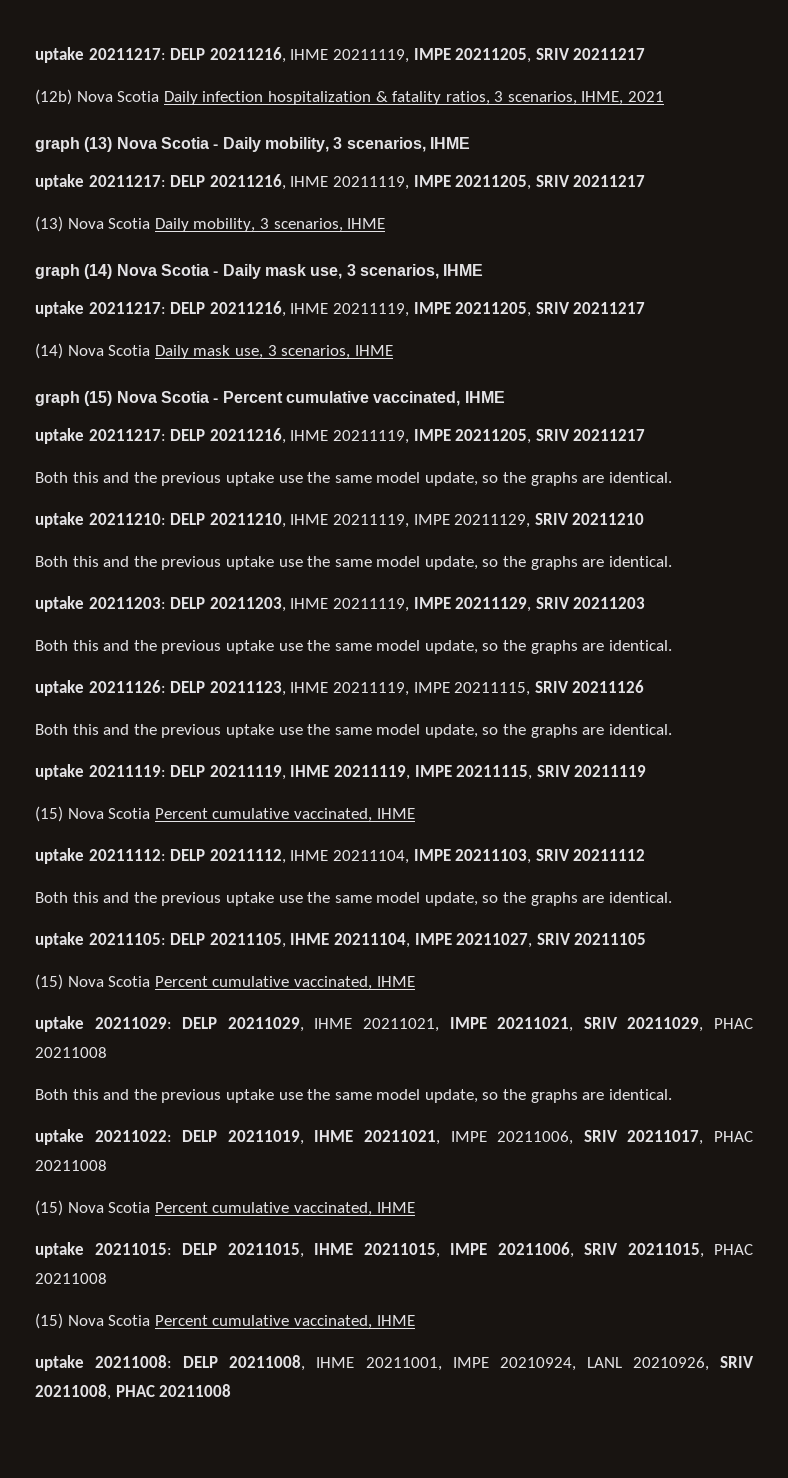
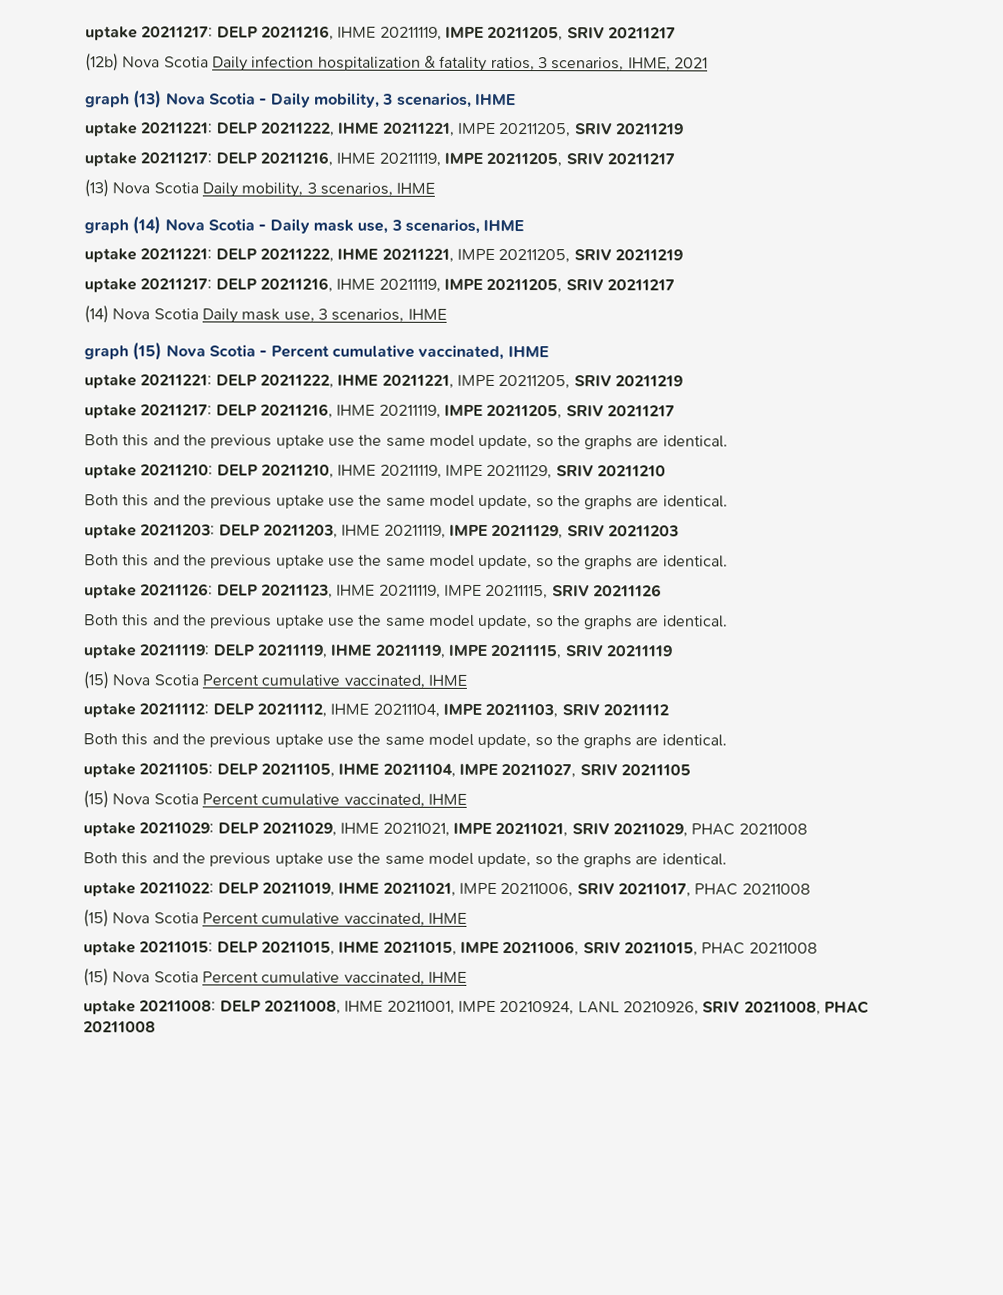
  graph (13) Nova Scotia - Daily mobility, 3 scenarios, IHME
+ uptake 20211221: DELP 20211222, IHME 20211221, IMPE 20211205, SRIV 20211219
  graph (14) Nova Scotia - Daily mask use, 3 scenarios, IHME
+ uptake 20211221: DELP 20211222, IHME 20211221, IMPE 20211205, SRIV 20211219
  graph (15) Nova Scotia - Percent cumulative vaccinated, IHME
+ uptake 20211221: DELP 20211222, IHME 20211221, IMPE 20211205, SRIV 20211219

